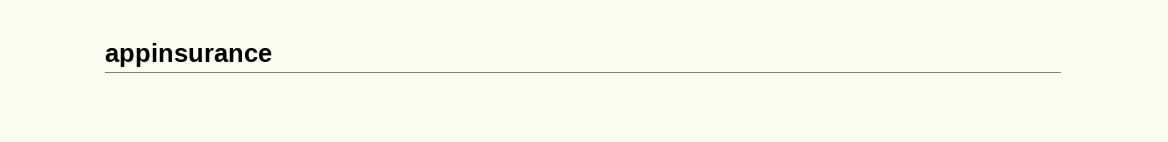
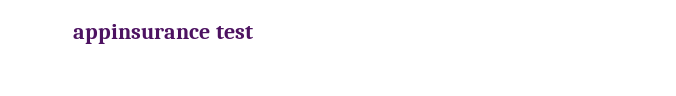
- appinsurance
+ appinsurance test

